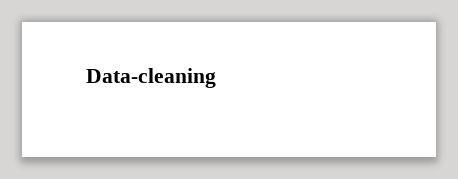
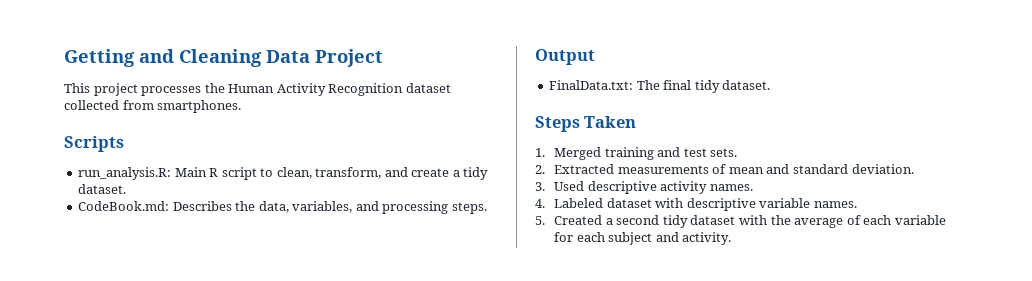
- Data-cleaning
+ Getting and Cleaning Data Project
+ This project processes the Human Activity Recognition dataset collected from smartphones.
+ Scripts
+ run_analysis.R: Main R script to clean, transform, and create a tidy dataset.
+ CodeBook.md: Describes the data, variables, and processing steps.
+ Output
+ FinalData.txt: The final tidy dataset.
+ Steps Taken
+ 1. Merged training and test sets.
+ 2. Extracted measurements of mean and standard deviation.
+ 3. Used descriptive activity names.
+ 4. Labeled dataset with descriptive variable names.
+ 5. Created a second tidy dataset with the average of each variable for each subject and activity.

